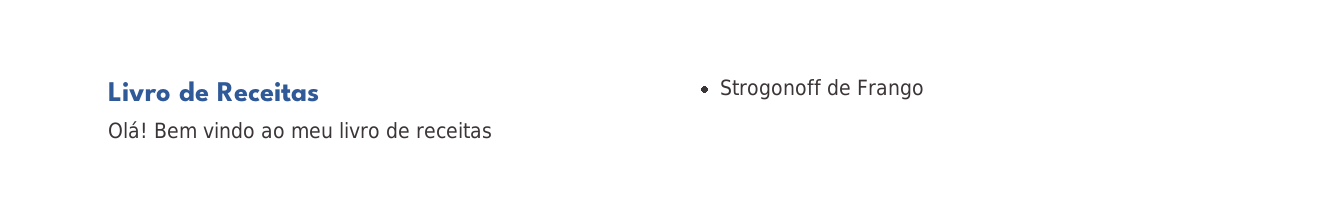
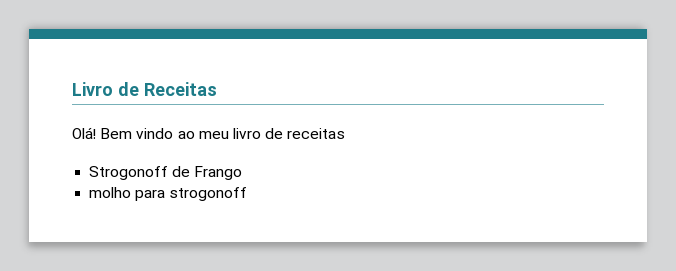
+ molho para strogonoff

